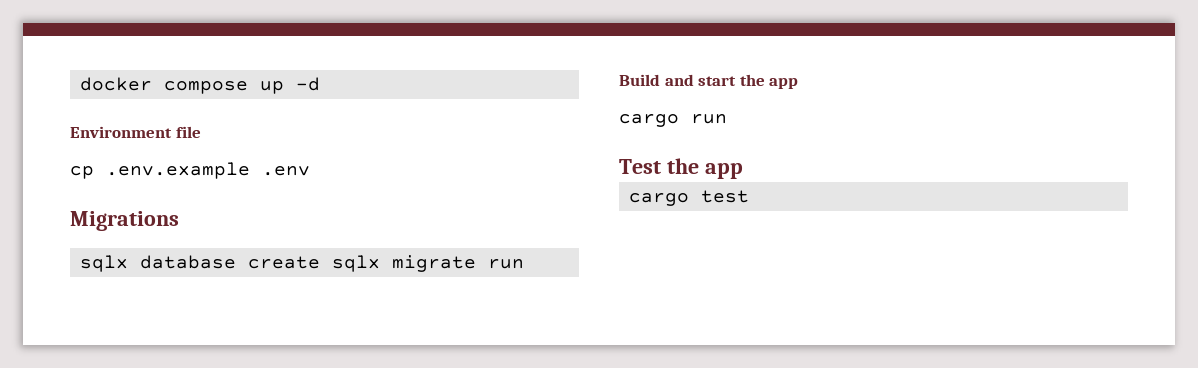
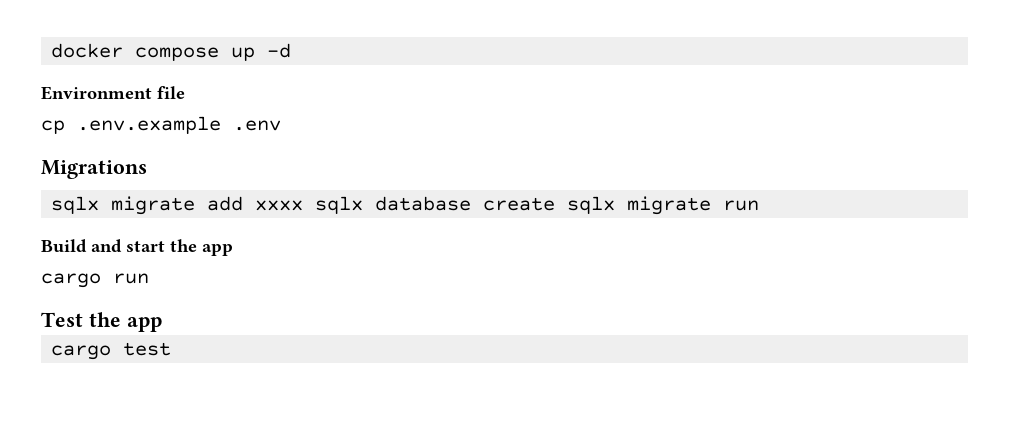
- sqlx database create sqlx migrate run
+ sqlx migrate add xxxx sqlx database create sqlx migrate run

